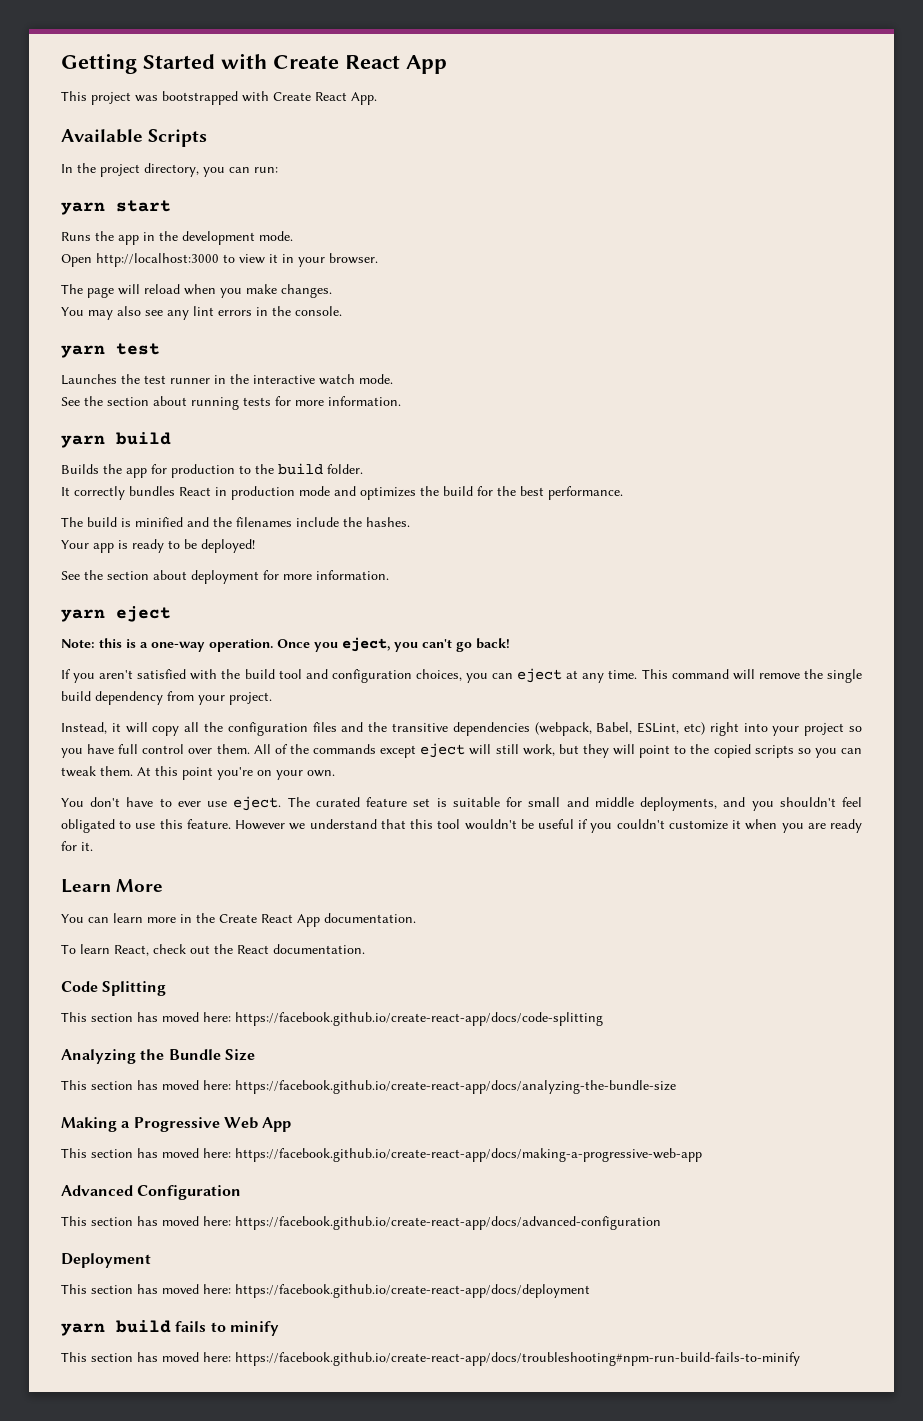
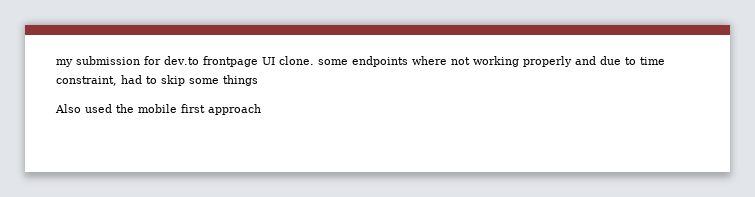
- Getting Started with Create React App
- This project was bootstrapped with Create React App.
- Available Scripts
- In the project directory, you can run:
- yarn start
- Runs the app in the development mode.
- Open http://localhost:3000 to view it in your browser.
- The page will reload when you make changes.
- You may also see any lint errors in the console.
- yarn test
- Launches the test runner in the interactive watch mode.
- See the section about running tests for more information.
- yarn build
- Builds the app for production to the build folder.
- It correctly bundles React in production mode and optimizes the build for the best performance.
- The build is minified and the filenames include the hashes.
- Your app is ready to be deployed!
- See the section about deployment for more information.
- yarn eject
- Note: this is a one-way operation. Once you eject, you can't go back!
- If you aren't satisfied with the build tool and configuration choices, you can eject at any time. This command will remove the single build dependency from your project.
- Instead, it will copy all the configuration files and the transitive dependencies (webpack, Babel, ESLint, etc) right into your project so you have full control over them. All of the commands except eject will still work, but they will point to the copied scripts so you can tweak them. At this point you're on your own.
- You don't have to ever use eject. The curated feature set is suitable for small and middle deployments, and you shouldn't feel obligated to use this feature. However we understand that this tool wouldn't be useful if you couldn't customize it when you are ready for it.
- Learn More
- You can learn more in the Create React App documentation.
- To learn React, check out the React documentation.
- Code Splitting
- This section has moved here: https://facebook.github.io/create-react-app/docs/code-splitting
- Analyzing the Bundle Size
- This section has moved here: https://facebook.github.io/create-react-app/docs/analyzing-the-bundle-size
- Making a Progressive Web App
- This section has moved here: https://facebook.github.io/create-react-app/docs/making-a-progressive-web-app
- Advanced Configuration
- This section has moved here: https://facebook.github.io/create-react-app/docs/advanced-configuration
- Deployment
- This section has moved here: https://facebook.github.io/create-react-app/docs/deployment
- yarn build fails to minify
- This section has moved here: https://facebook.github.io/create-react-app/docs/troubleshooting#npm-run-build-fails-to-minify
+ my submission for dev.to frontpage UI clone. some endpoints where not working properly and due to time constraint, had to skip some things
+ Also used the mobile first approach

